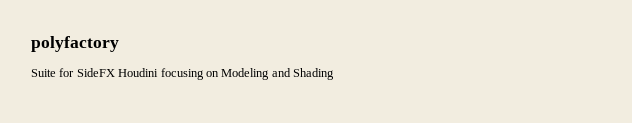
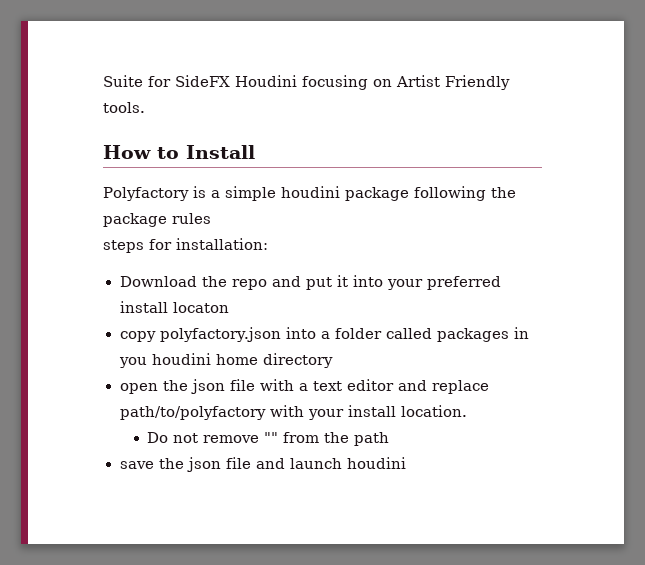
- polyfactory
- Suite for SideFX Houdini focusing on Modeling and Shading
+ Suite for SideFX Houdini focusing on Artist Friendly tools.
+ How to Install
+ Polyfactory is a simple houdini package following the package rules
+ steps for installation:
+ Download the repo and put it into your preferred install locaton
+ copy polyfactory.json into a folder called packages in you houdini home directory
+ open the json file with a text editor and replace path/to/polyfactory with your install location.
+ Do not remove "" from the path
+ save the json file and launch houdini

